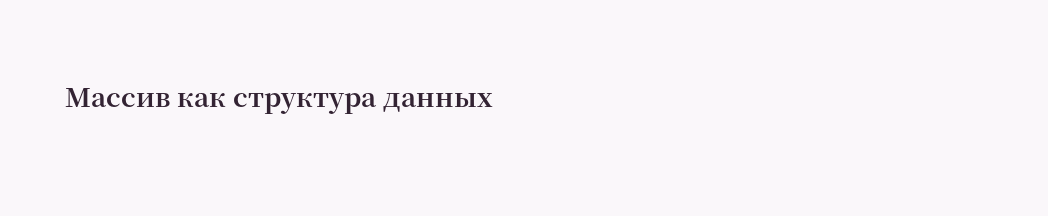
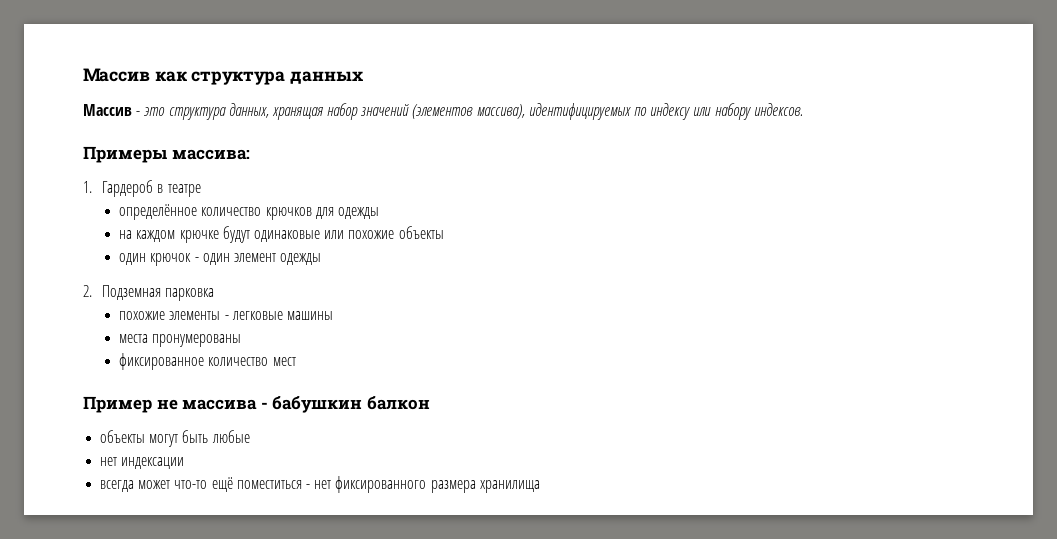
+ Массив - это структура данных, хранящая набор значений (элементов массива), идентифицируемых по индексу или набору индексов.
+ Примеры массива:
+ 1. Гардероб в театре
+ определённое количество крючков для одежды
+ на каждом крючке будут одинаковые или похожие объекты
+ один крючок - один элемент одежды
+ 2. Подземная парковка
+ похожие элементы - легковые машины
+ места пронумерованы
+ фиксированное количество мест
+ Пример не массива - бабушкин балкон
+ объекты могут быть любые
+ нет индексации
+ всегда может что-то ещё поместиться - нет фиксированного размера хранилища

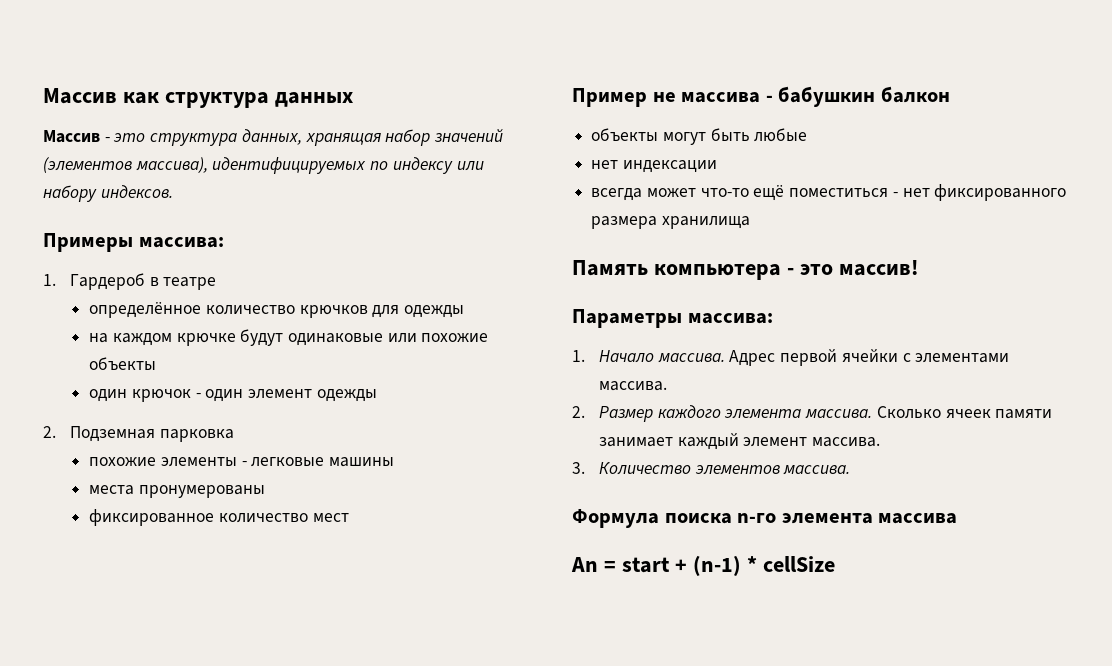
+ Память компьютера - это массив!
+ Параметры массива:
+ 1. Начало массива. Адрес первой ячейки с элементами массива.
+ 2. Размер каждого элемента массива. Сколько ячеек памяти занимает каждый элемент массива.
+ 3. Количество элементов массива.
+ Формула поиска n-го элемента массива
+ An = start + (n-1) * cellSize

